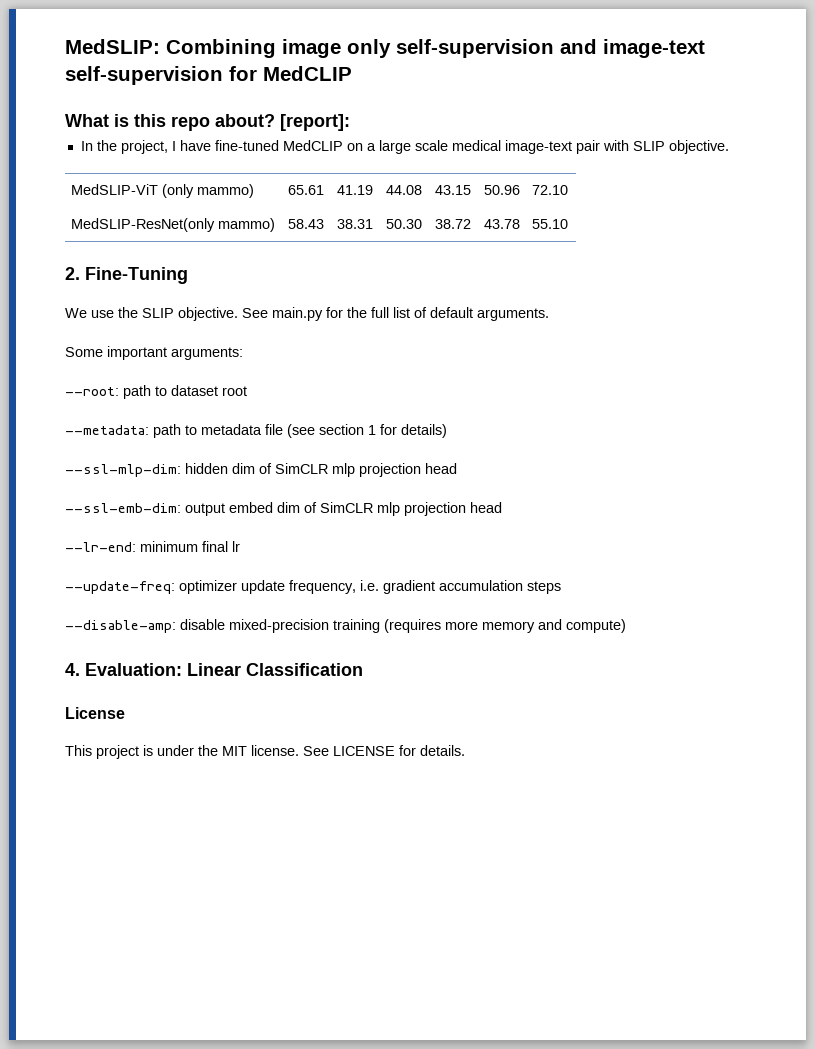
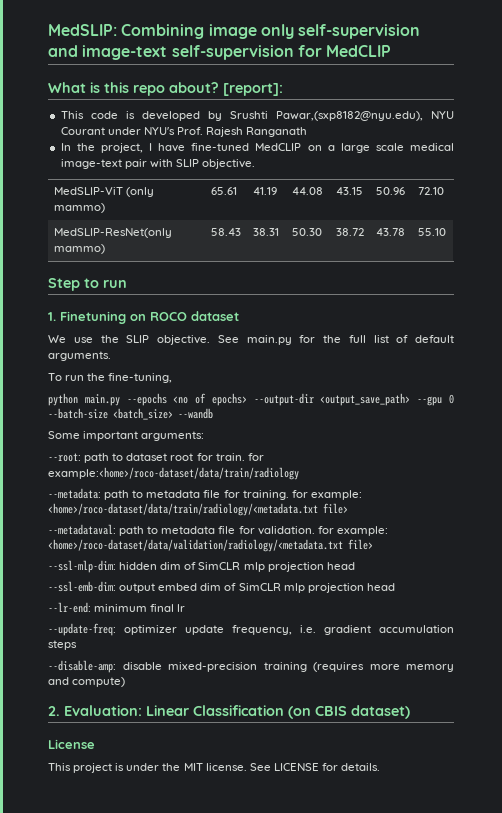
+ This code is developed by Srushti Pawar,(sxp8182@nyu.edu), NYU Courant under NYU's Prof. Rajesh Ranganath
- 2. Fine-Tuning
+ Step to run
+ 1. Finetuning on ROCO dataset
+ To run the fine-tuning,
+ python main.py --epochs <no of epochs> --output-dir <output_save_path> --gpu 0 --batch-size <batch_size> --wandb
- --root: path to dataset root
+ --root: path to dataset root for train. for example:<home>/roco-dataset/data/train/radiology
- --metadata: path to metadata file (see section 1 for details)
+ --metadata: path to metadata file for training. for example: <home>/roco-dataset/data/train/radiology/<metadata.txt file>
+ --metadataval: path to metadata file for validation. for example: <home>/roco-dataset/data/validation/radiology/<metadata.txt file>
- 4. Evaluation: Linear Classification
+ 2. Evaluation: Linear Classification (on CBIS dataset)

